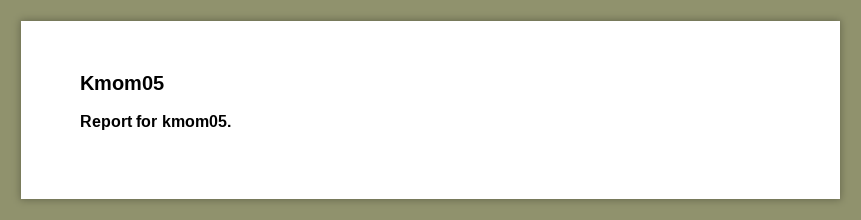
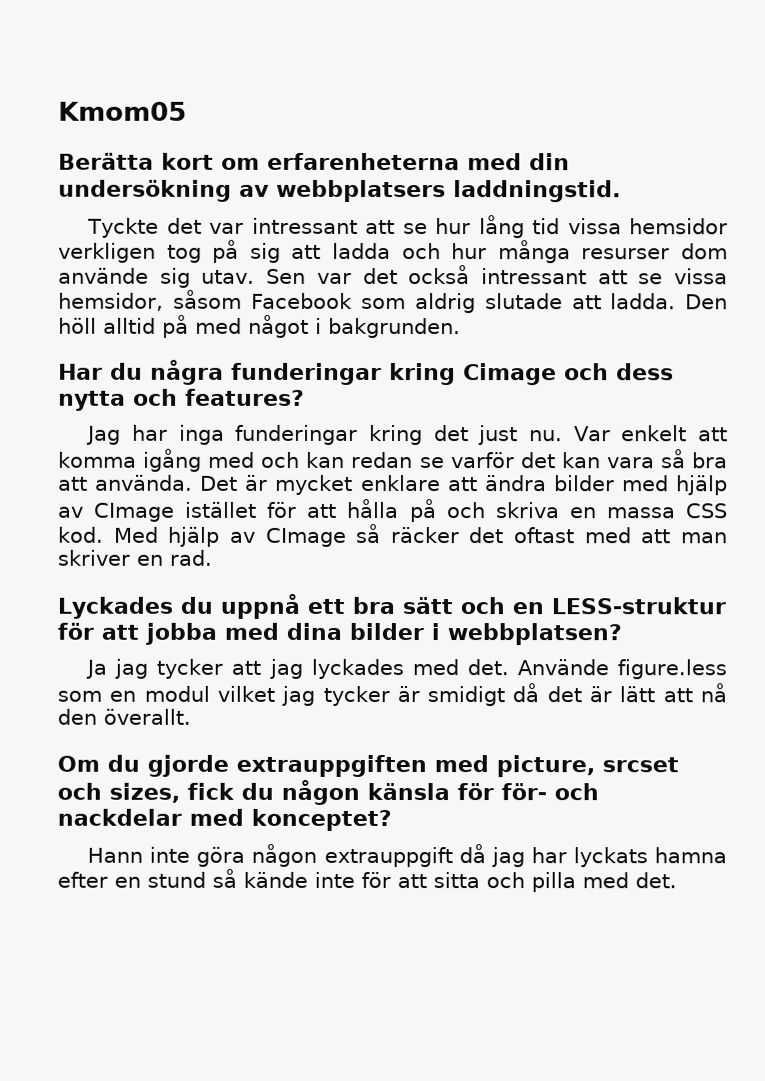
- Report for kmom05.
+ Berätta kort om erfarenheterna med din undersökning av webbplatsers laddningstid.
+ Tyckte det var intressant att se hur lång tid vissa hemsidor verkligen tog på sig att ladda och hur många resurser dom använde sig utav. Sen var det också intressant att se vissa hemsidor, såsom Facebook som aldrig slutade att ladda. Den höll alltid på med något i bakgrunden.
+ Har du några funderingar kring Cimage och dess nytta och features?
+ Jag har inga funderingar kring det just nu. Var enkelt att komma igång med och kan redan se varför det kan vara så bra att använda. Det är mycket enklare att ändra bilder med hjälp av CImage istället för att hålla på och skriva en massa CSS kod. Med hjälp av CImage så räcker det oftast med att man skriver en rad.
+ Lyckades du uppnå ett bra sätt och en LESS-struktur för att jobba med dina bilder i webbplatsen?
+ Ja jag tycker att jag lyckades med det. Använde figure.less som en modul vilket jag tycker är smidigt då det är lätt att nå den överallt.
+ Om du gjorde extrauppgiften med picture, srcset och sizes, fick du någon känsla för för- och nackdelar med konceptet?
+ Hann inte göra någon extrauppgift då jag har lyckats hamna efter en stund så kände inte för att sitta och pilla med det.

